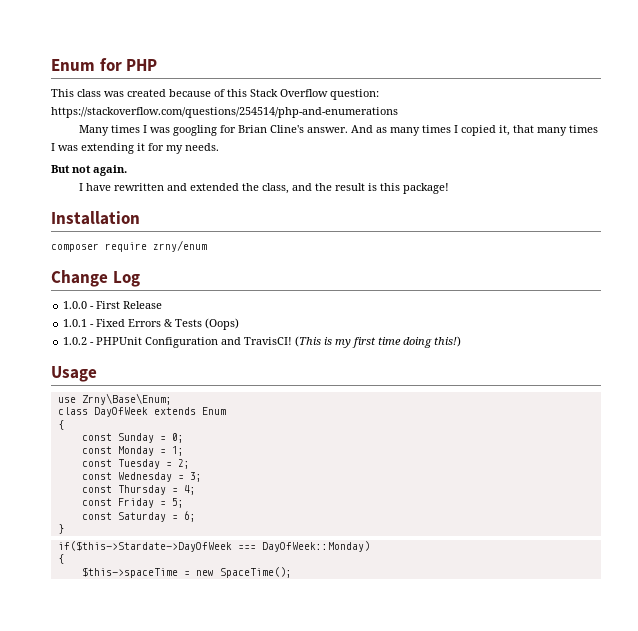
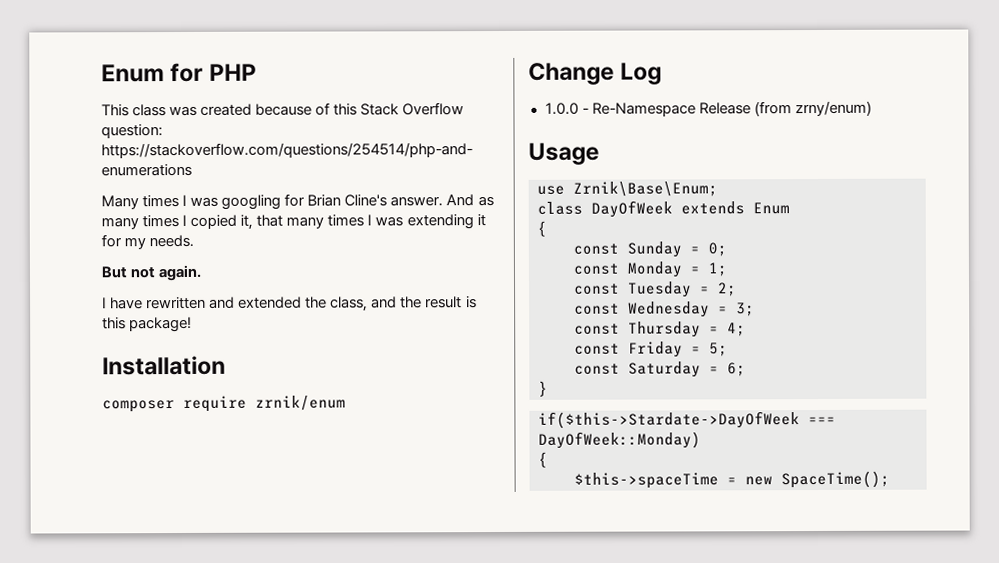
- composer require zrny/enum
+ composer require zrnik/enum
- 1.0.0 - First Release
- 1.0.1 - Fixed Errors & Tests (Oops)
- 1.0.2 - PHPUnit Configuration and TravisCI! (This is my first time doing this!)
+ 1.0.0 - Re-Namespace Release (from zrny/enum)
- use Zrny\Base\Enum;
+ use Zrnik\Base\Enum;

